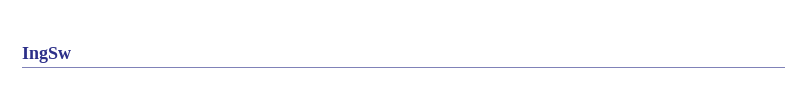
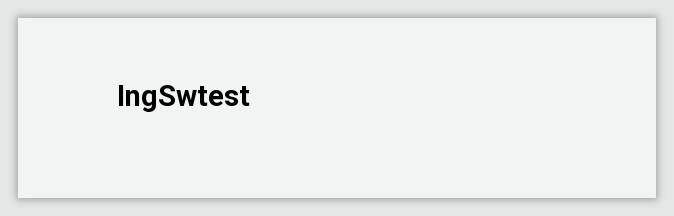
- IngSw
+ IngSwtest

